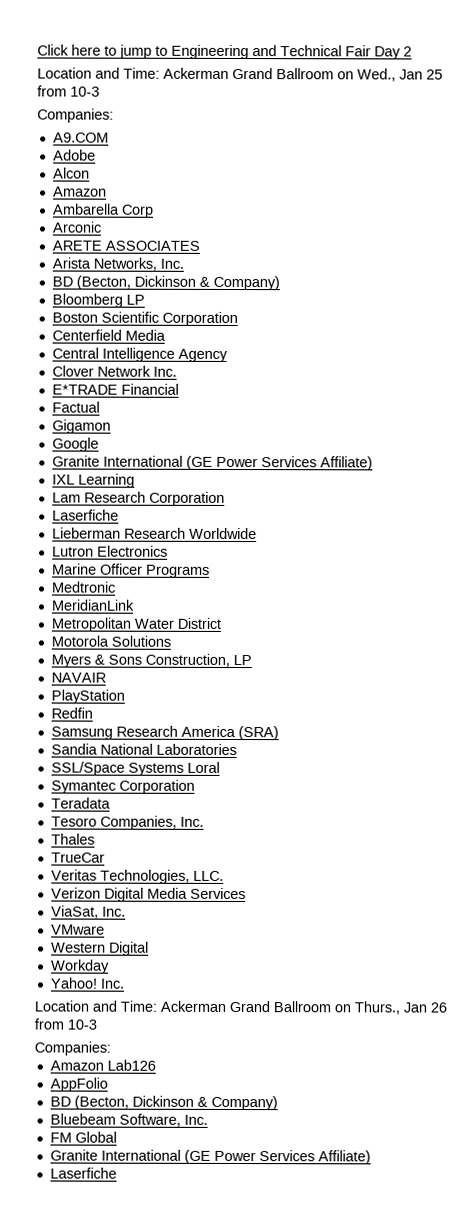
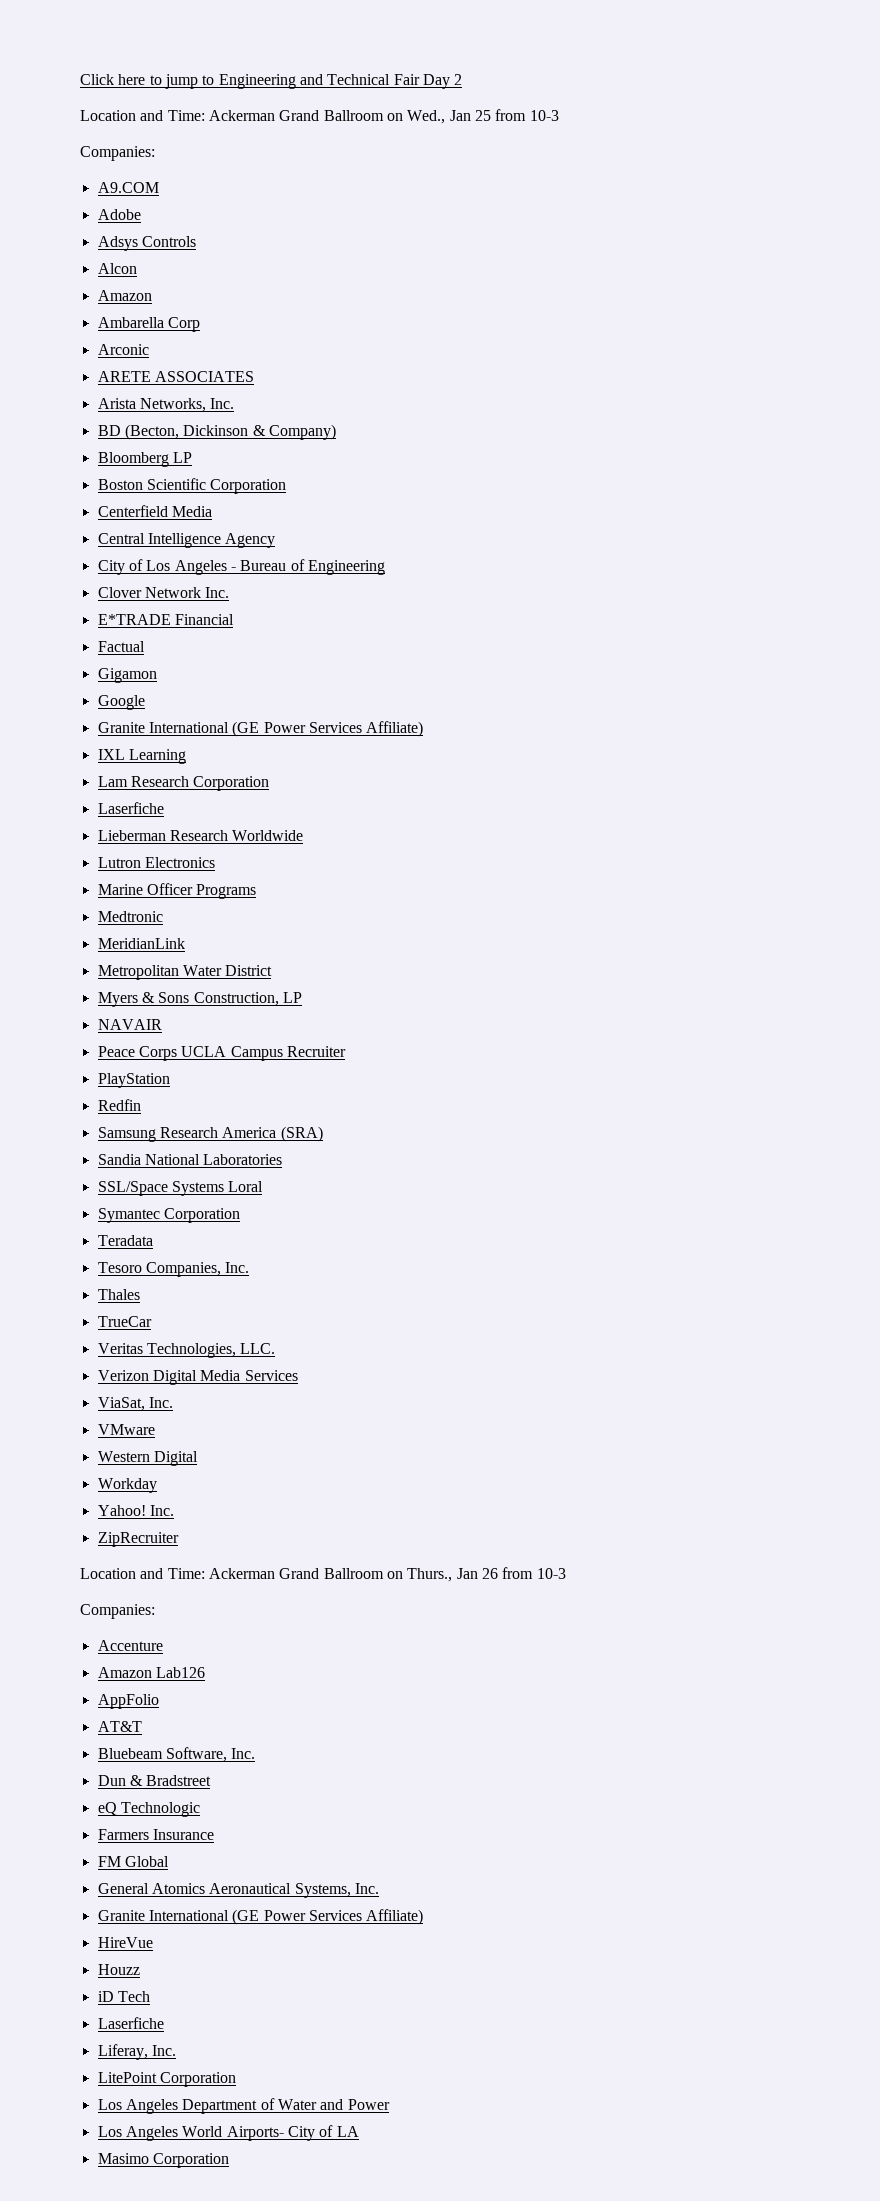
+ Adsys Controls
+ City of Los Angeles - Bureau of Engineering
- Motorola Solutions
+ Peace Corps UCLA Campus Recruiter
+ ZipRecruiter
+ Accenture
  AppFolio
- BD (Becton, Dickinson & Company)
+ AT&T
  Bluebeam Software, Inc.
+ Dun & Bradstreet
+ eQ Technologic
+ Farmers Insurance
  FM Global
+ General Atomics Aeronautical Systems, Inc.
  Granite International (GE Power Services Affiliate)
+ HireVue
+ Houzz
+ iD Tech
  Laserfiche
+ Liferay, Inc.
+ LitePoint Corporation
+ Los Angeles Department of Water and Power
+ Los Angeles World Airports- City of LA
+ Masimo Corporation

